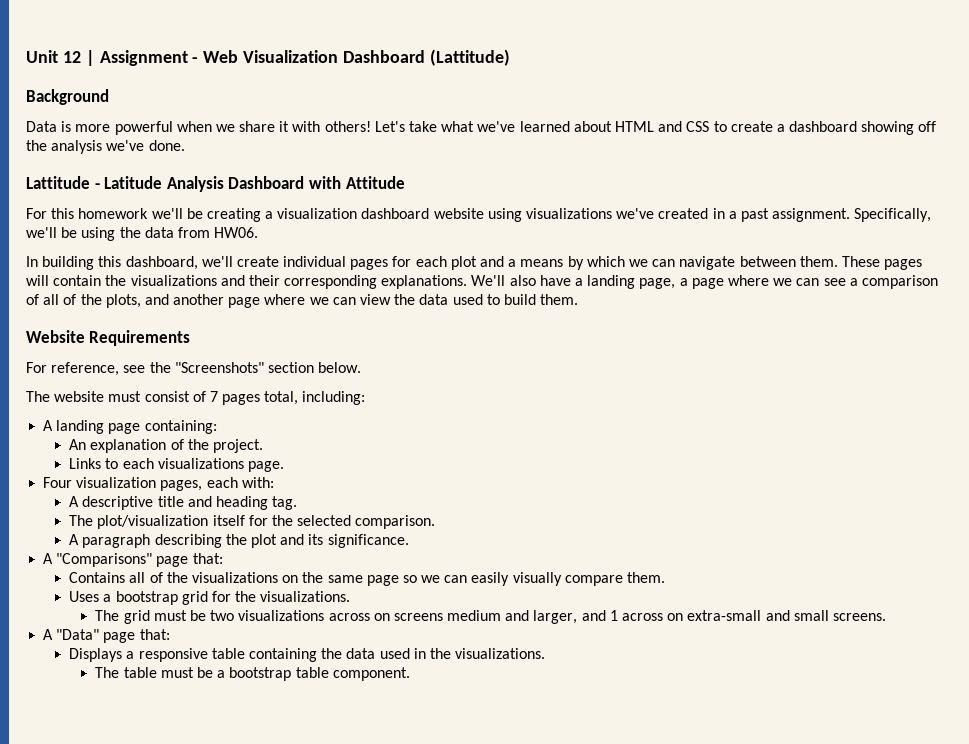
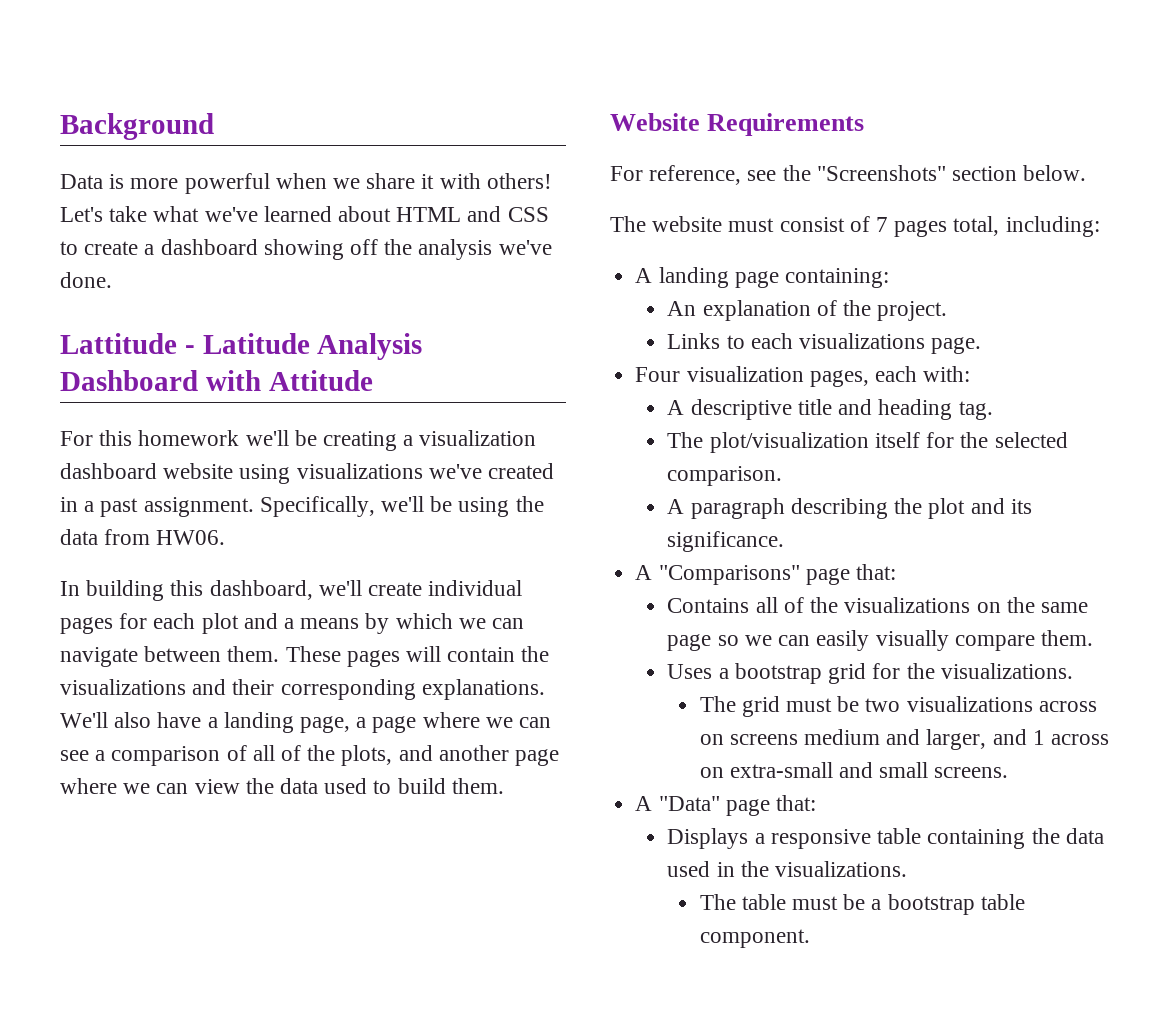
- Unit 12 | Assignment - Web Visualization Dashboard (Lattitude)

